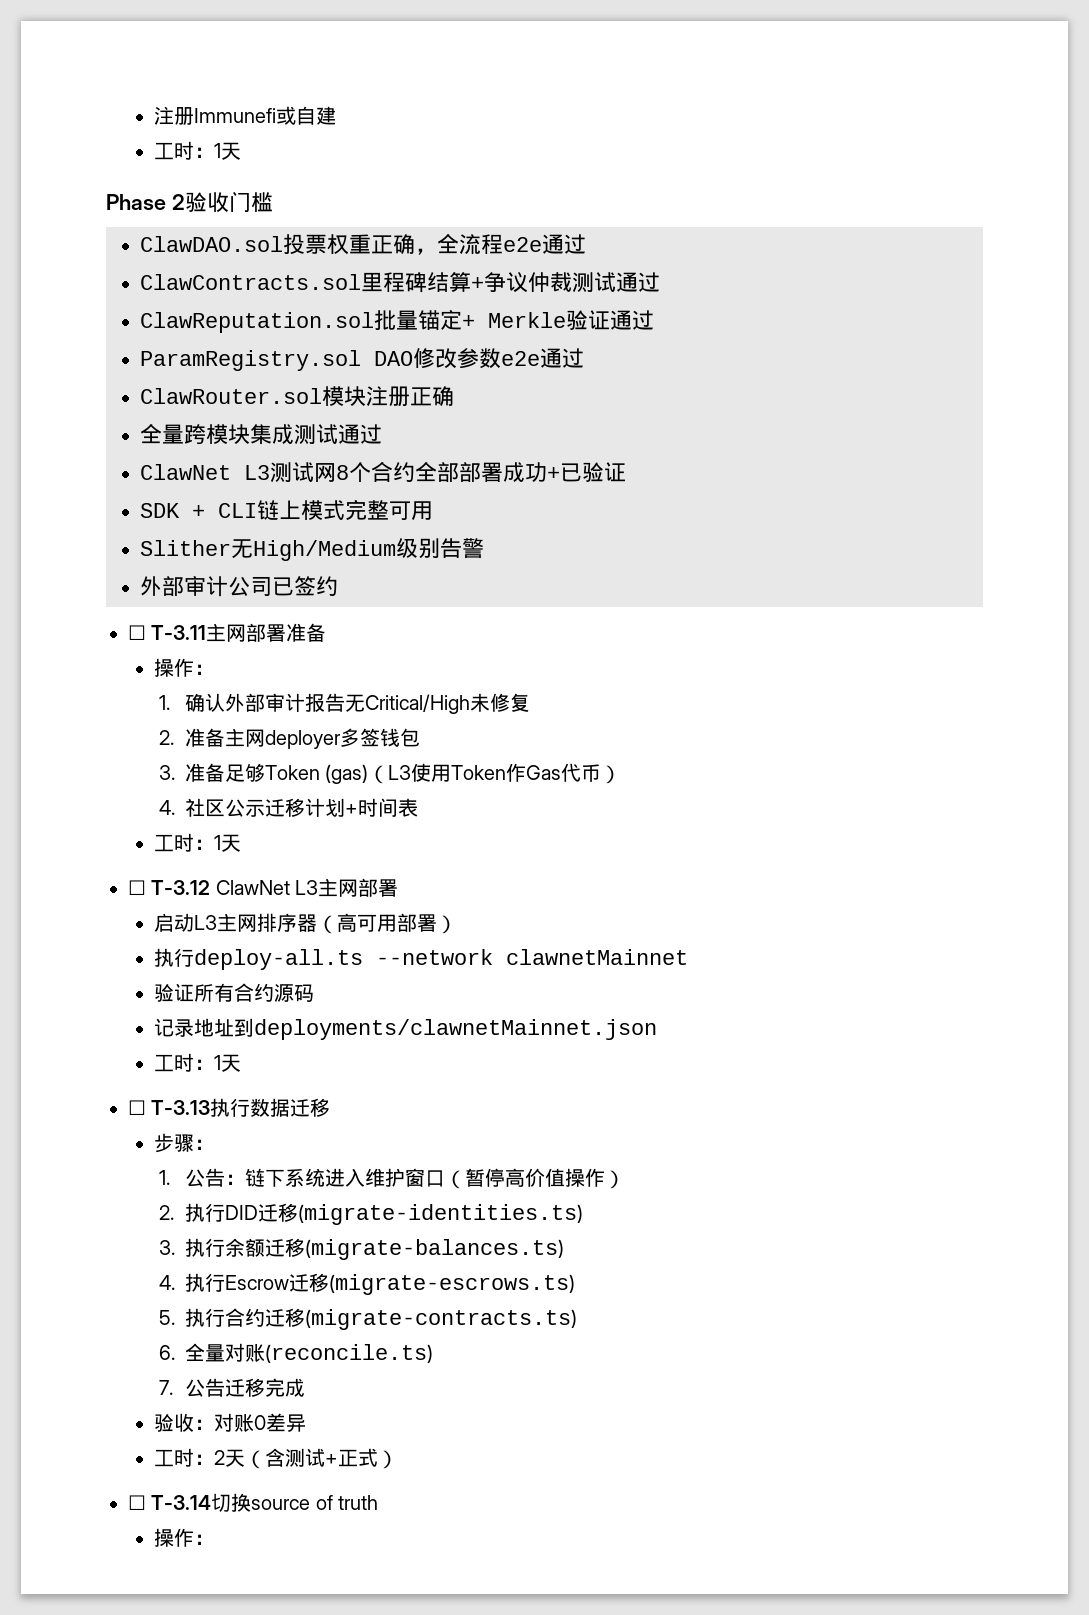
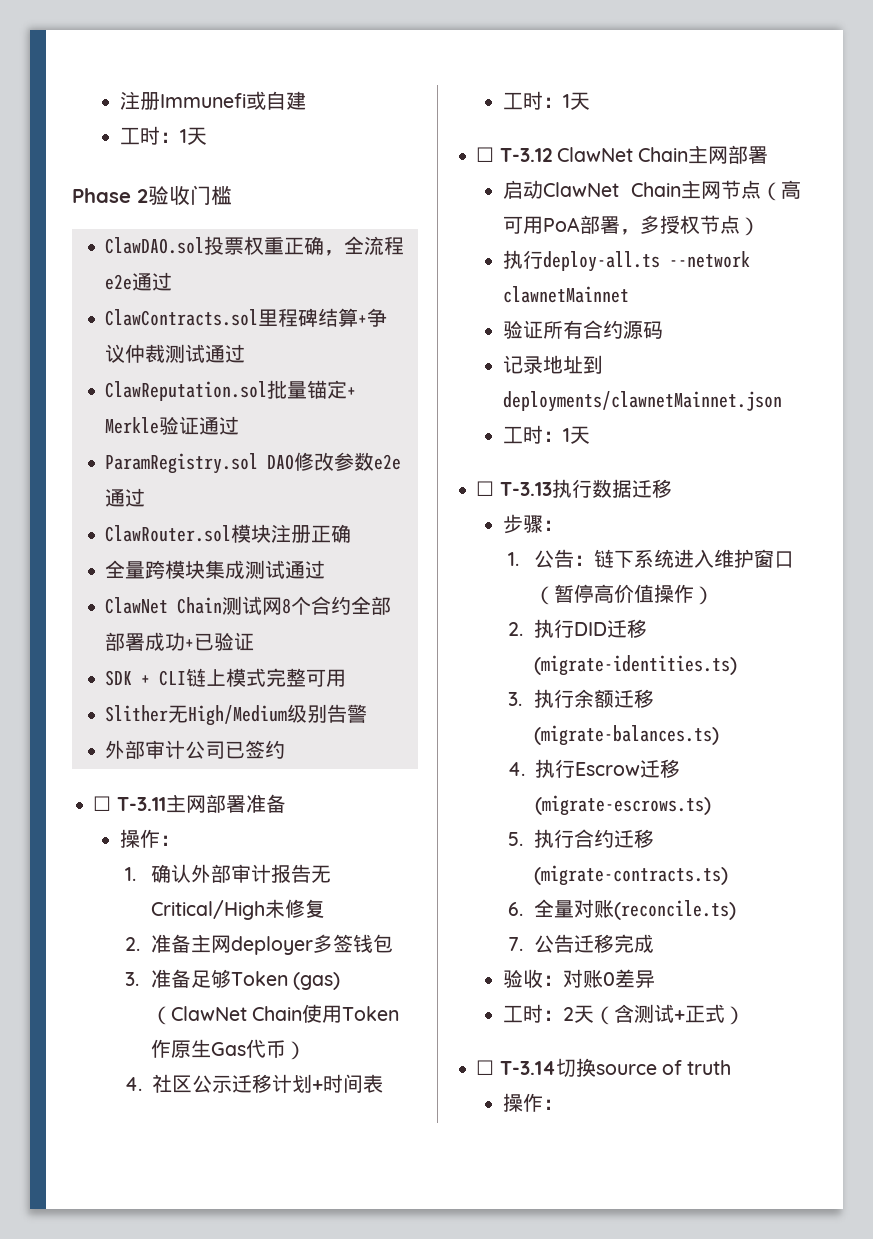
- ClawNet L3测试网8个合约全部部署成功+已验证
+ ClawNet Chain测试网8个合约全部部署成功+已验证
- 3.准备足够Token (gas)（L3使用Token作Gas代币）
+ 3.准备足够Token (gas)（ClawNet Chain使用Token作原生Gas代币）
- ☐ T-3.12 ClawNet L3主网部署
+ ☐ T-3.12 ClawNet Chain主网部署
- 启动L3主网排序器（高可用部署）
+ 启动ClawNet Chain主网节点（高可用PoA部署，多授权节点）

